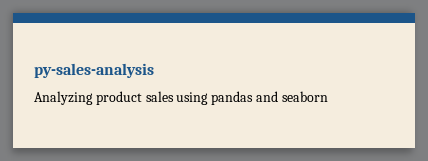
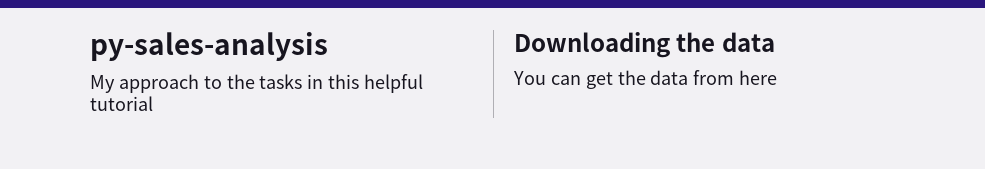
- Analyzing product sales using pandas and seaborn
+ My approach to the tasks in this helpful tutorial
+ Downloading the data
+ You can get the data from here

